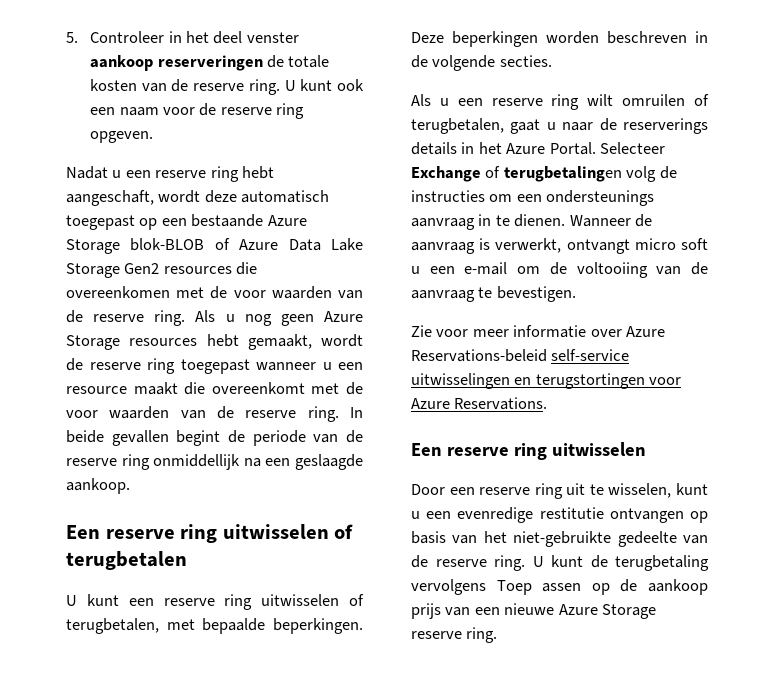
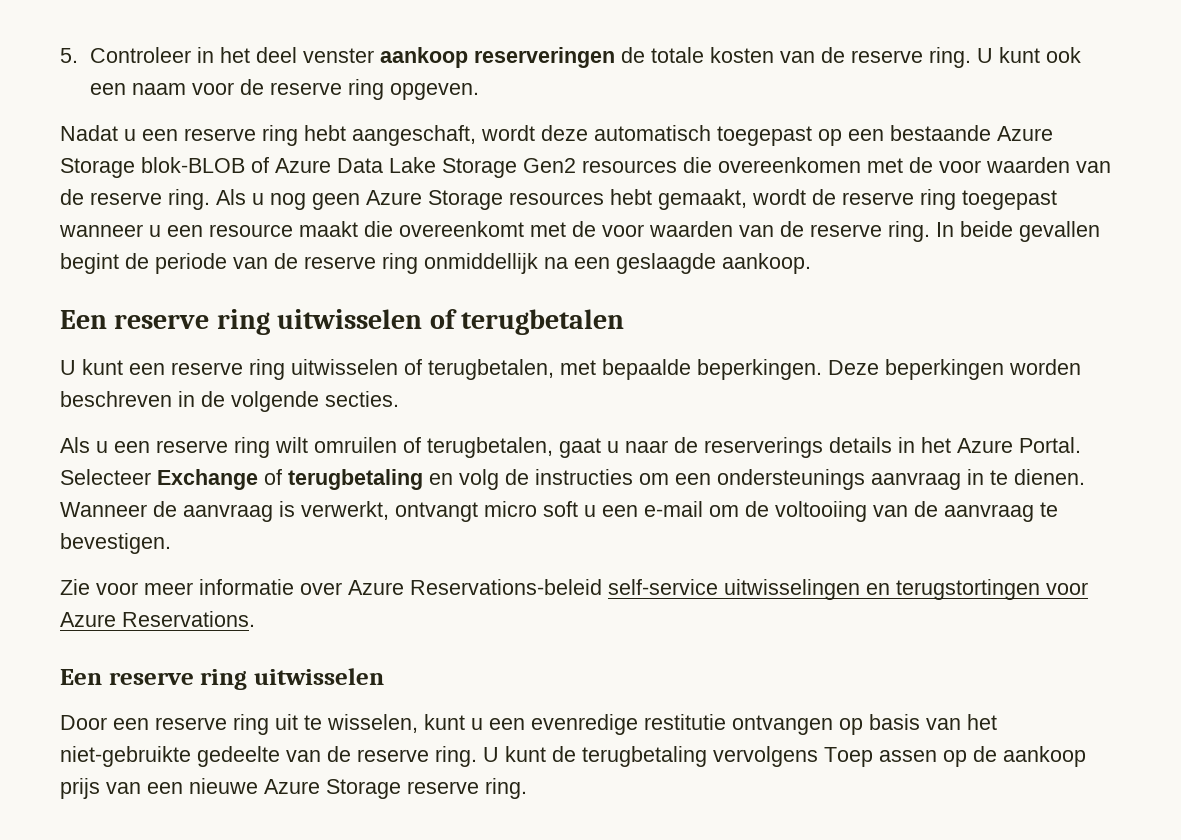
- Selecteer Exchange of terugbetalingen volg de instructies om een ondersteunings aanvraag in te dienen.
+ Selecteer Exchange of terugbetaling en volg de instructies om een ondersteunings aanvraag in te dienen.

